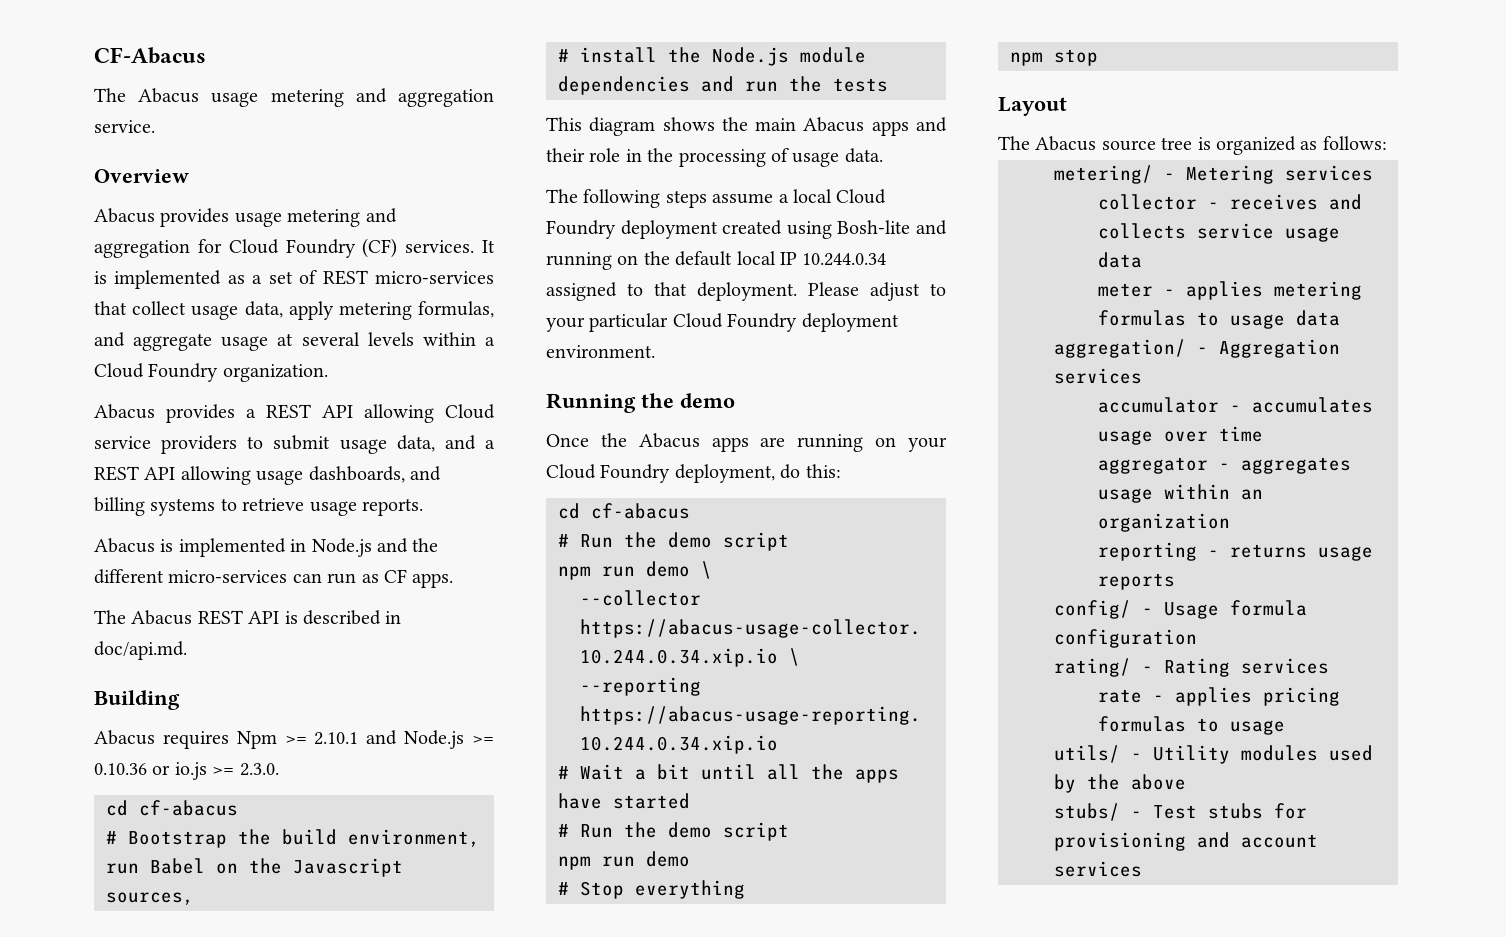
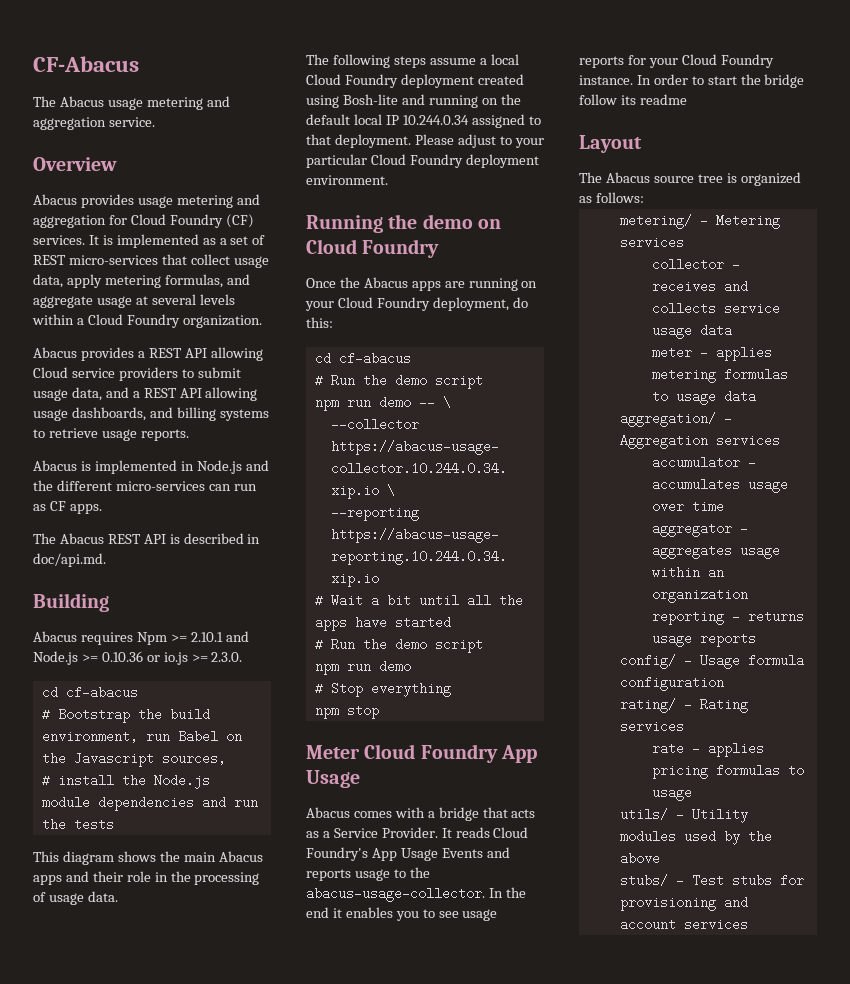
- Running the demo
+ Running the demo on Cloud Foundry
- npm run demo \
+ npm run demo -- \
+ Meter Cloud Foundry App Usage
+ Abacus comes with a bridge that acts as a Service Provider. It reads Cloud Foundry's App Usage Events and reports usage to the abacus-usage-collector. In the end it enables you to see usage reports for your Cloud Foundry instance. In order to start the bridge follow its readme

